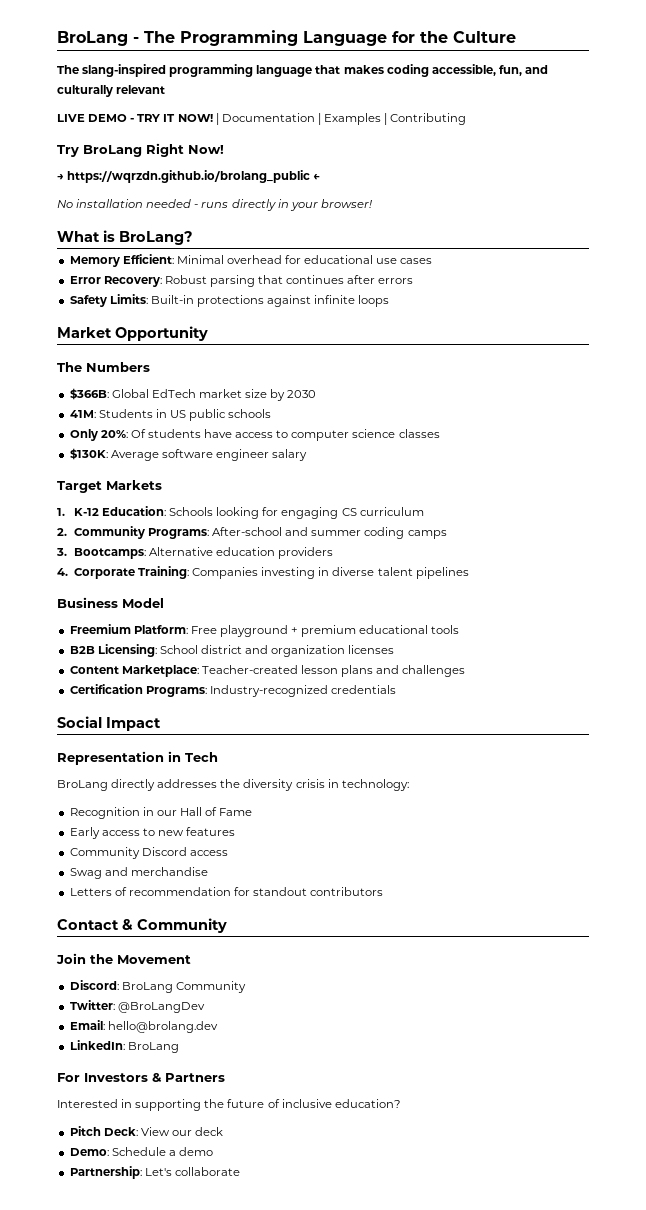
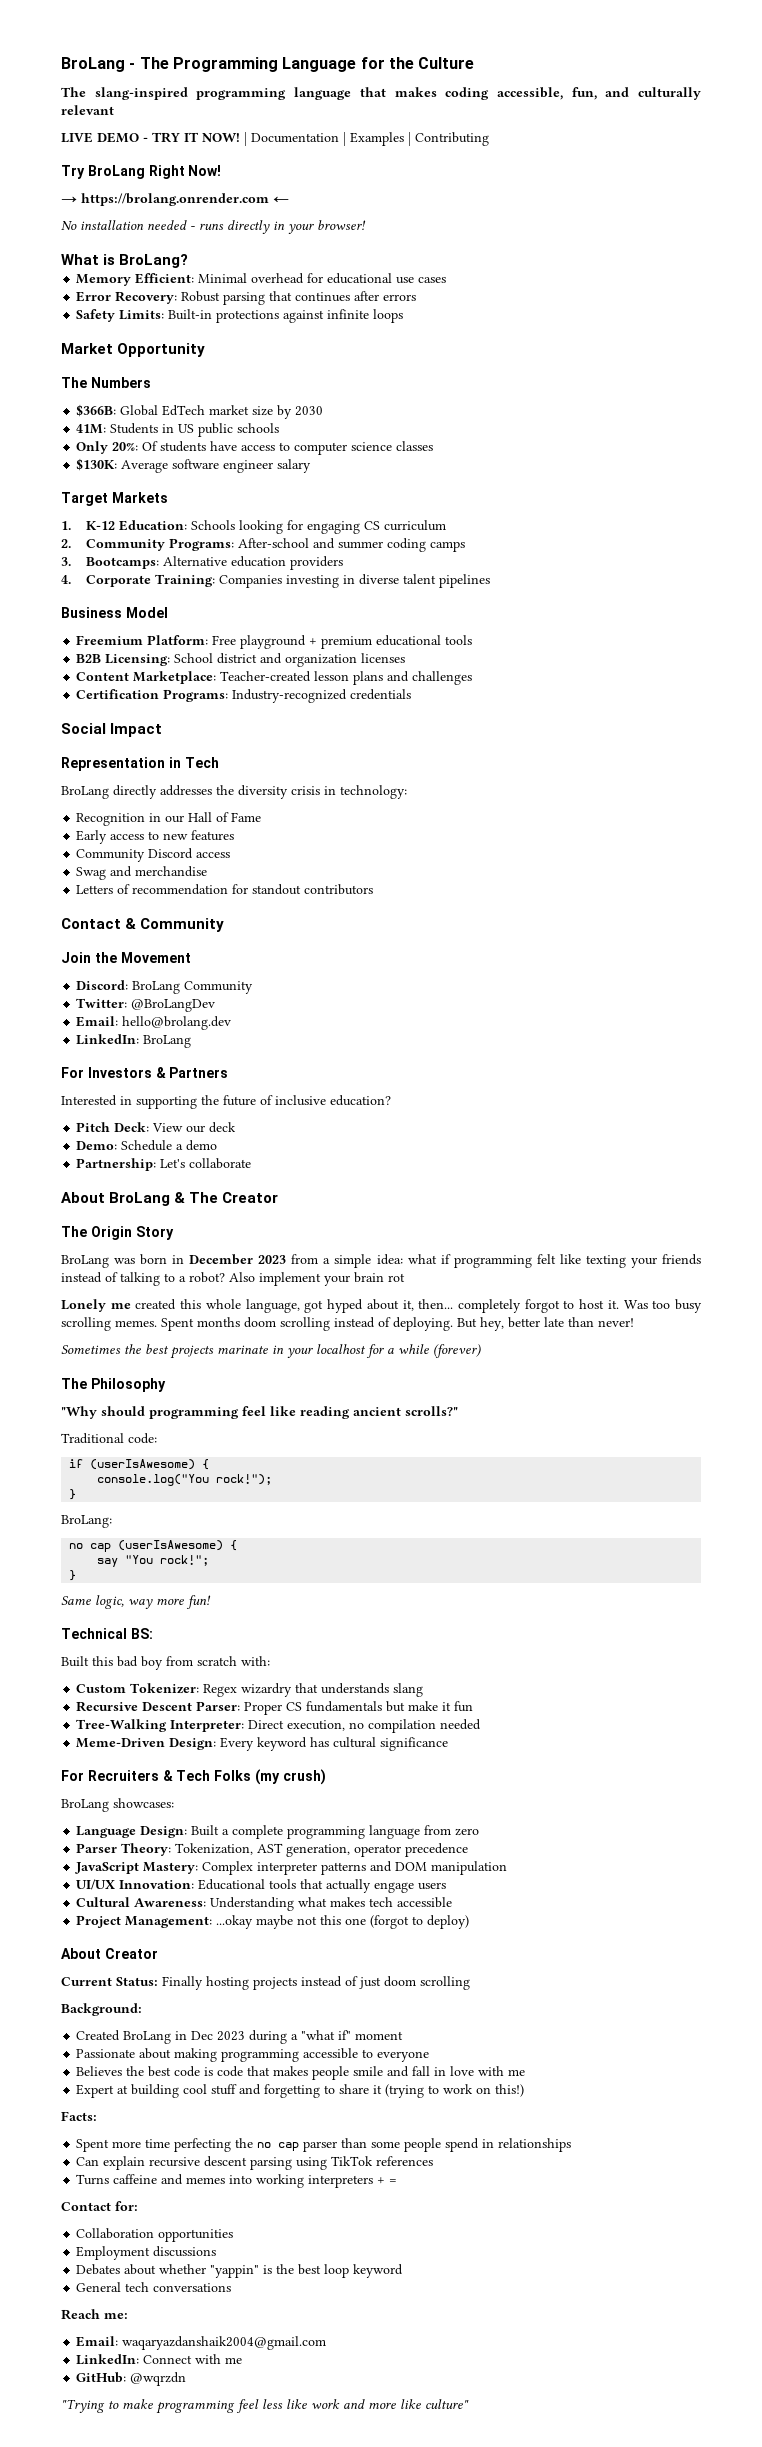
- → https://wqrzdn.github.io/brolang_public ←
+ → https://brolang.onrender.com ←
+ About BroLang & The Creator
+ The Origin Story
+ BroLang was born in December 2023 from a simple idea: what if programming felt like texting your friends instead of talking to a robot? Also implement your brain rot
+ Lonely me created this whole language, got hyped about it, then... completely forgot to host it. Was too busy scrolling memes. Spent months doom scrolling instead of deploying. But hey, better late than never!
+ Sometimes the best projects marinate in your localhost for a while (forever)
+ The Philosophy
+ "Why should programming feel like reading ancient scrolls?"
+ Traditional code:
+ if (userIsAwesome) {
+ console.log("You rock!");
+ }
+ BroLang:
+ no cap (userIsAwesome) {
+ say "You rock!";
+ }
+ Same logic, way more fun!
+ Technical BS:
+ Built this bad boy from scratch with:
+ Custom Tokenizer: Regex wizardry that understands slang
+ Recursive Descent Parser: Proper CS fundamentals but make it fun
+ Tree-Walking Interpreter: Direct execution, no compilation needed
+ Meme-Driven Design: Every keyword has cultural significance
+ For Recruiters & Tech Folks (my crush)
+ BroLang showcases:
+ Language Design: Built a complete programming language from zero
+ Parser Theory: Tokenization, AST generation, operator precedence
+ JavaScript Mastery: Complex interpreter patterns and DOM manipulation
+ UI/UX Innovation: Educational tools that actually engage users
+ Cultural Awareness: Understanding what makes tech accessible
+ Project Management: ...okay maybe not this one (forgot to deploy)
+ About Creator
+ Current Status: Finally hosting projects instead of just doom scrolling
+ Background:
+ Created BroLang in Dec 2023 during a "what if" moment
+ Passionate about making programming accessible to everyone
+ Believes the best code is code that makes people smile and fall in love with me
+ Expert at building cool stuff and forgetting to share it (trying to work on this!)
+ Facts:
+ Spent more time perfecting the no cap parser than some people spend in relationships
+ Can explain recursive descent parsing using TikTok references
+ Turns caffeine and memes into working interpreters + =
+ Contact for:
+ Collaboration opportunities
+ Employment discussions
+ Debates about whether "yappin" is the best loop keyword
+ General tech conversations
+ Reach me:
+ Email: waqaryazdanshaik2004@gmail.com
+ LinkedIn: Connect with me
+ GitHub: @wqrzdn
+ "Trying to make programming feel less like work and more like culture"

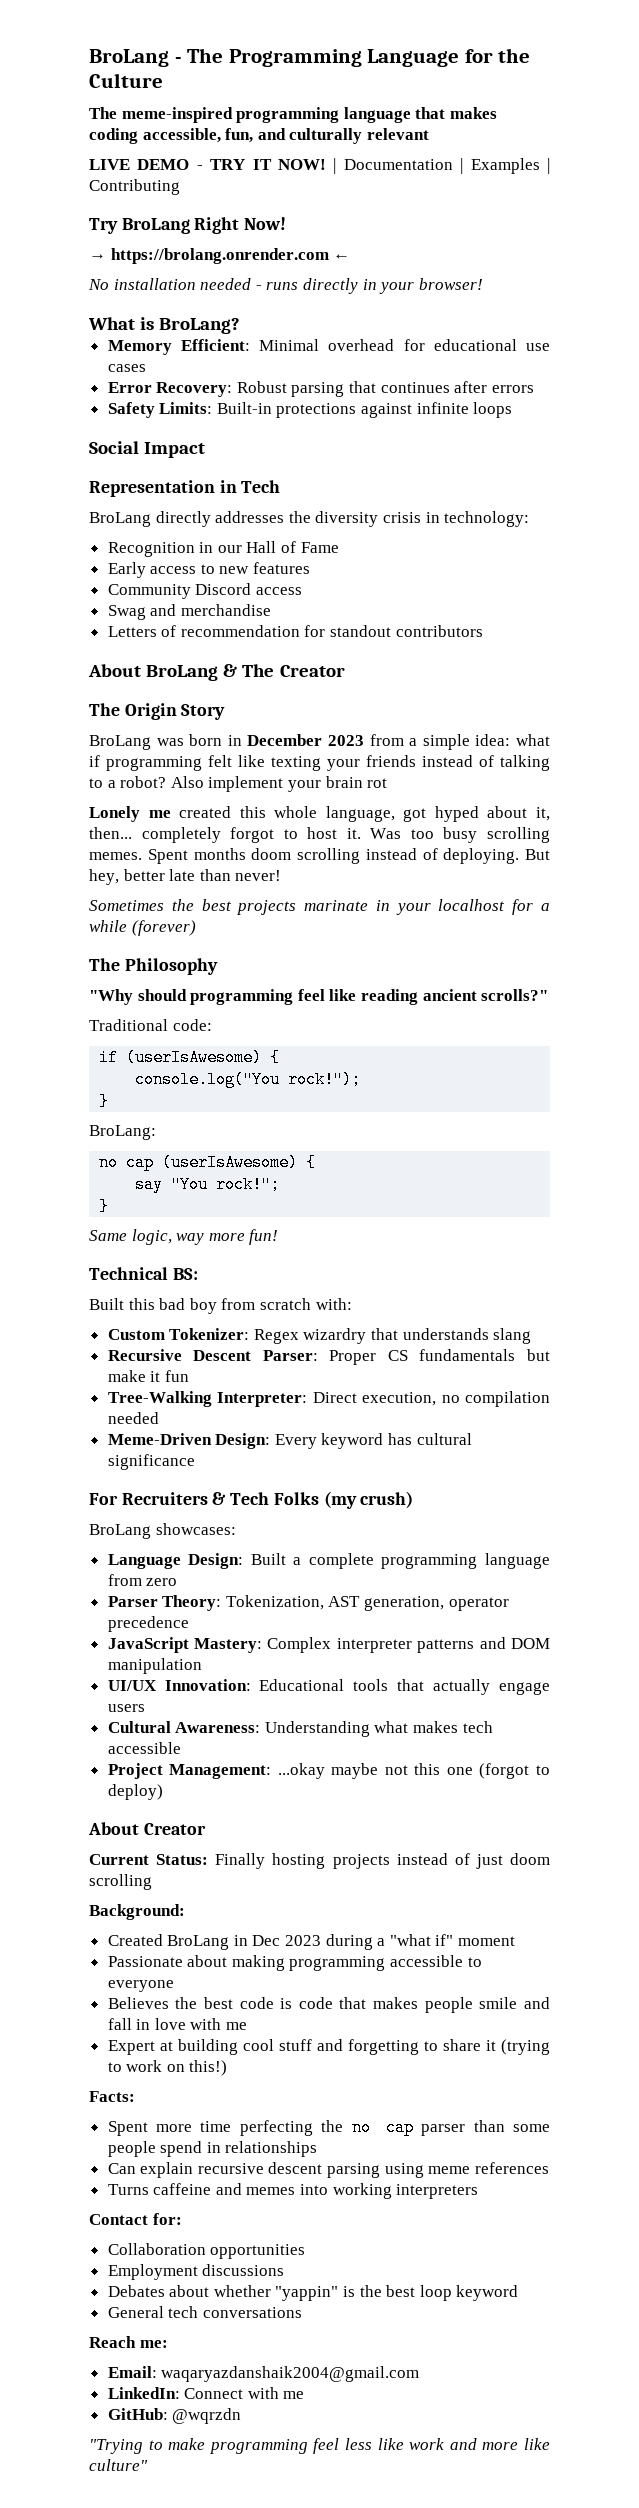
- The slang-inspired programming language that makes coding accessible, fun, and culturally relevant
+ The meme-inspired programming language that makes coding accessible, fun, and culturally relevant
- Market Opportunity
- The Numbers
- $366B: Global EdTech market size by 2030
- 41M: Students in US public schools
- Only 20%: Of students have access to computer science classes
- $130K: Average software engineer salary
- Target Markets
- 1. K-12 Education: Schools looking for engaging CS curriculum
- 2. Community Programs: After-school and summer coding camps
- 3. Bootcamps: Alternative education providers
- 4. Corporate Training: Companies investing in diverse talent pipelines
- Business Model
- Freemium Platform: Free playground + premium educational tools
- B2B Licensing: School district and organization licenses
- Content Marketplace: Teacher-created lesson plans and challenges
- Certification Programs: Industry-recognized credentials
- Contact & Community
- Join the Movement
- Discord: BroLang Community
- Twitter: @BroLangDev
- Email: hello@brolang.dev
- LinkedIn: BroLang
- For Investors & Partners
- Interested in supporting the future of inclusive education?
- Pitch Deck: View our deck
- Demo: Schedule a demo
- Partnership: Let's collaborate
- Can explain recursive descent parsing using TikTok references
+ Can explain recursive descent parsing using meme references
- Turns caffeine and memes into working interpreters + =
+ Turns caffeine and memes into working interpreters

